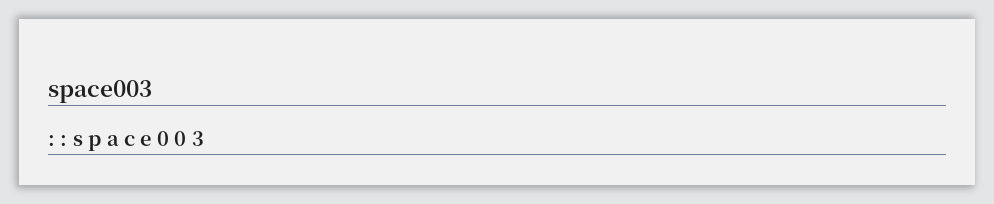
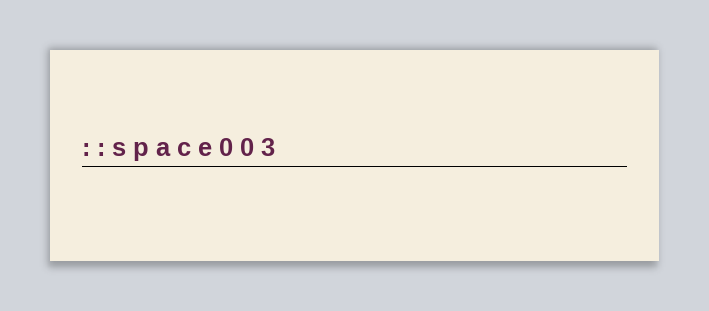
- space003

